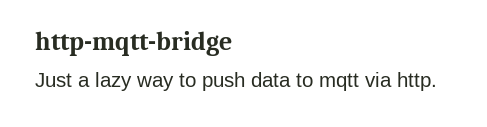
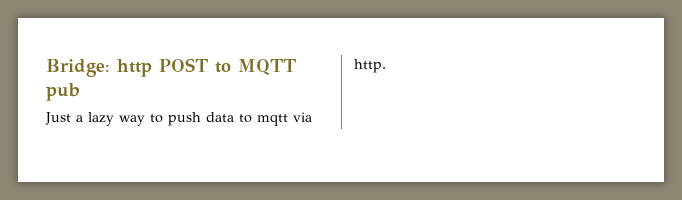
- http-mqtt-bridge
+ Bridge: http POST to MQTT pub

